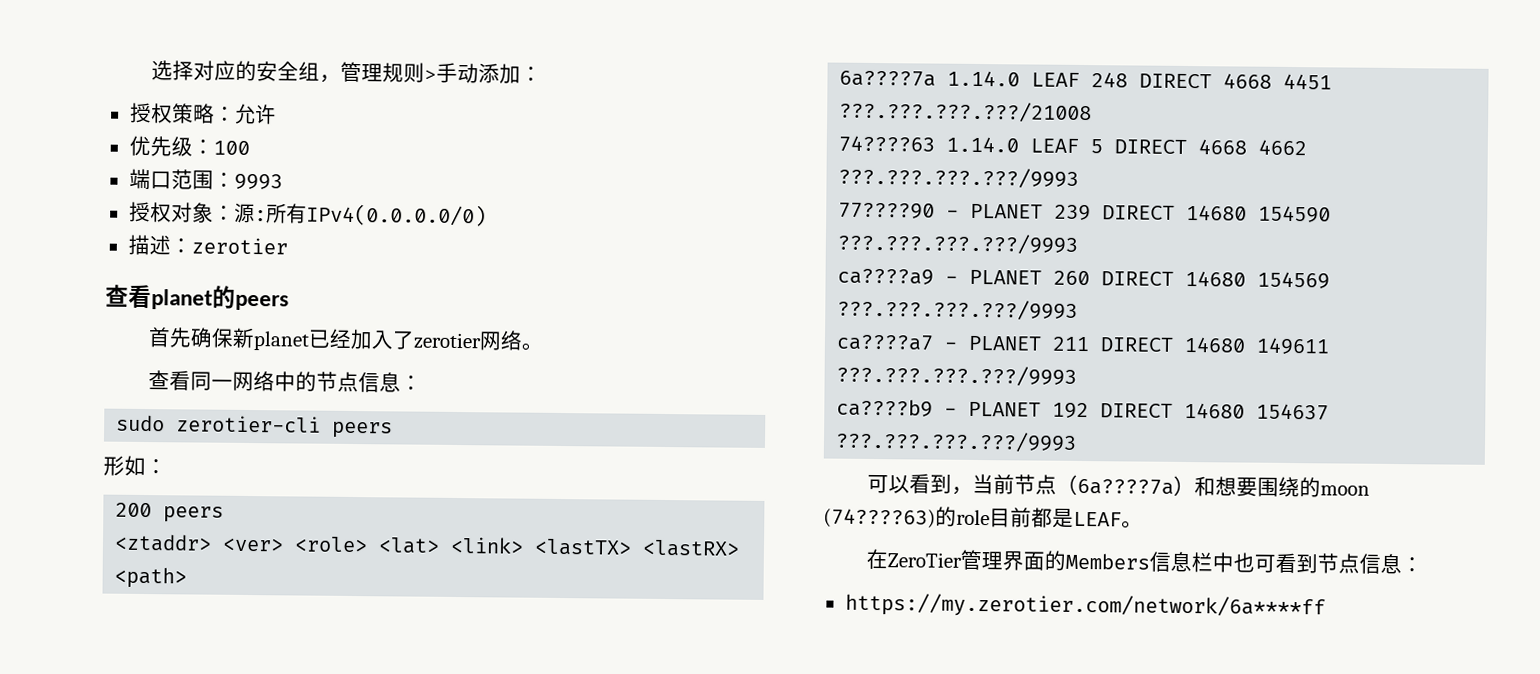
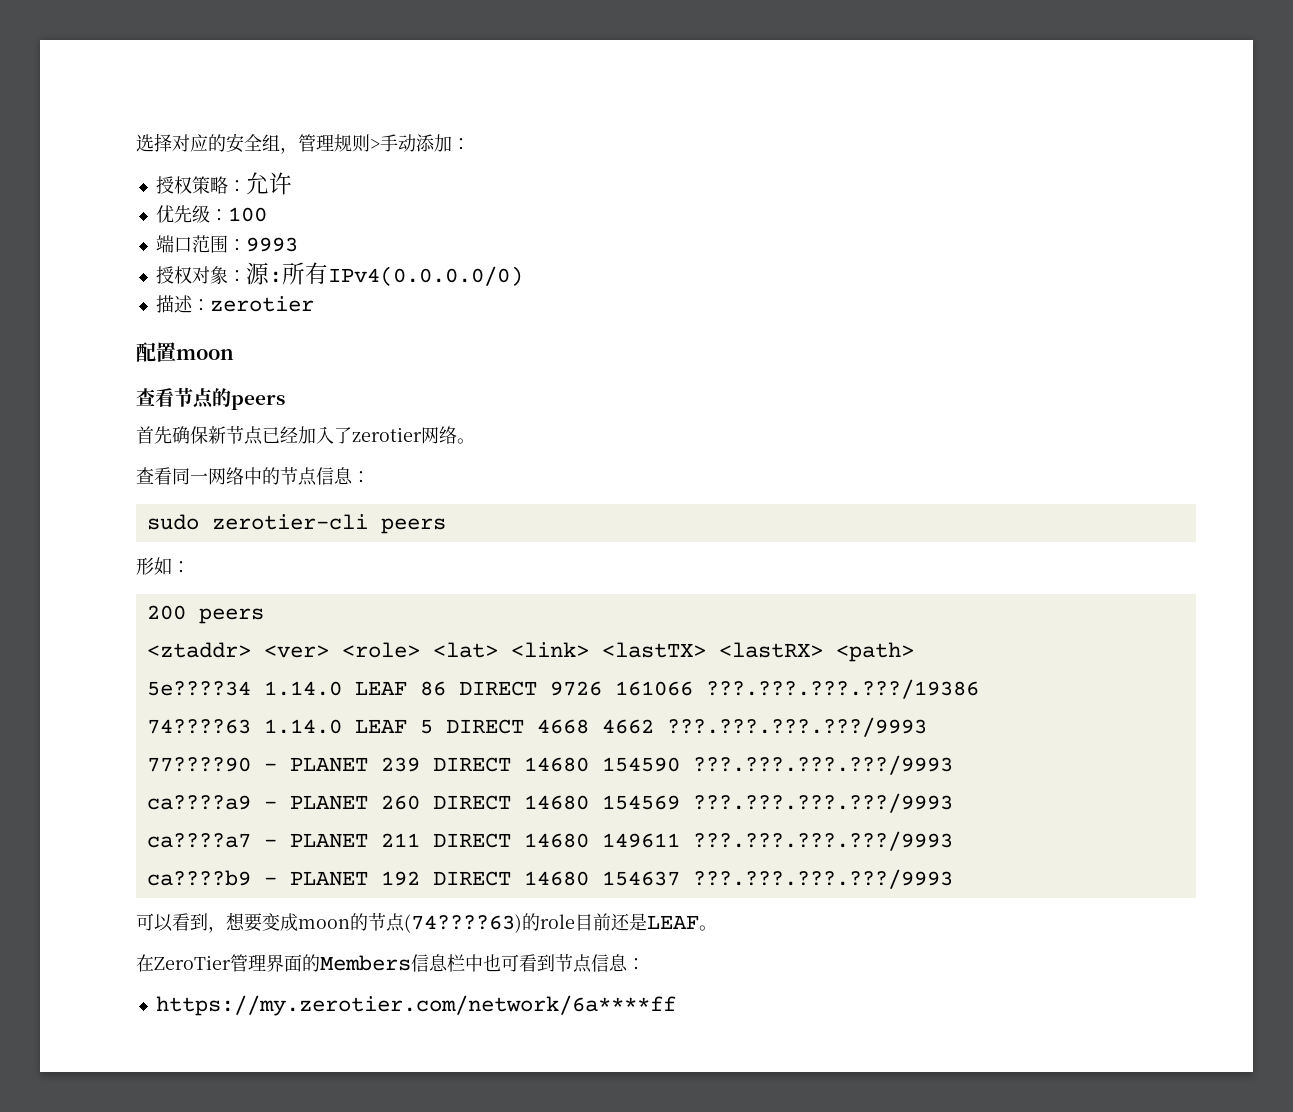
- 查看planet的peers
+ 配置moon
+ 查看节点的peers
- 首先确保新planet已经加入了zerotier网络。
+ 首先确保新节点已经加入了zerotier网络。
- 6a????7a 1.14.0 LEAF 248 DIRECT 4668 4451 ???.???.???.???/21008
+ 5e????34 1.14.0 LEAF 86 DIRECT 9726 161066 ???.???.???.???/19386
- 可以看到，当前节点（6a????7a）和想要围绕的moon (74????63)的role目前都是LEAF。
+ 可以看到，想要变成moon的节点(74????63)的role目前还是LEAF。

